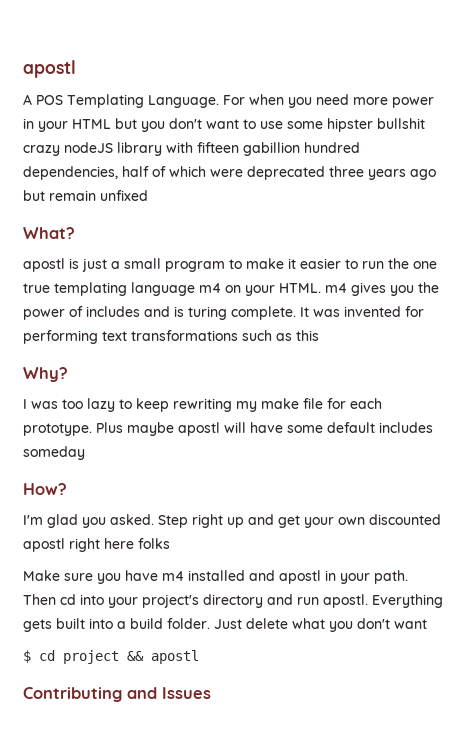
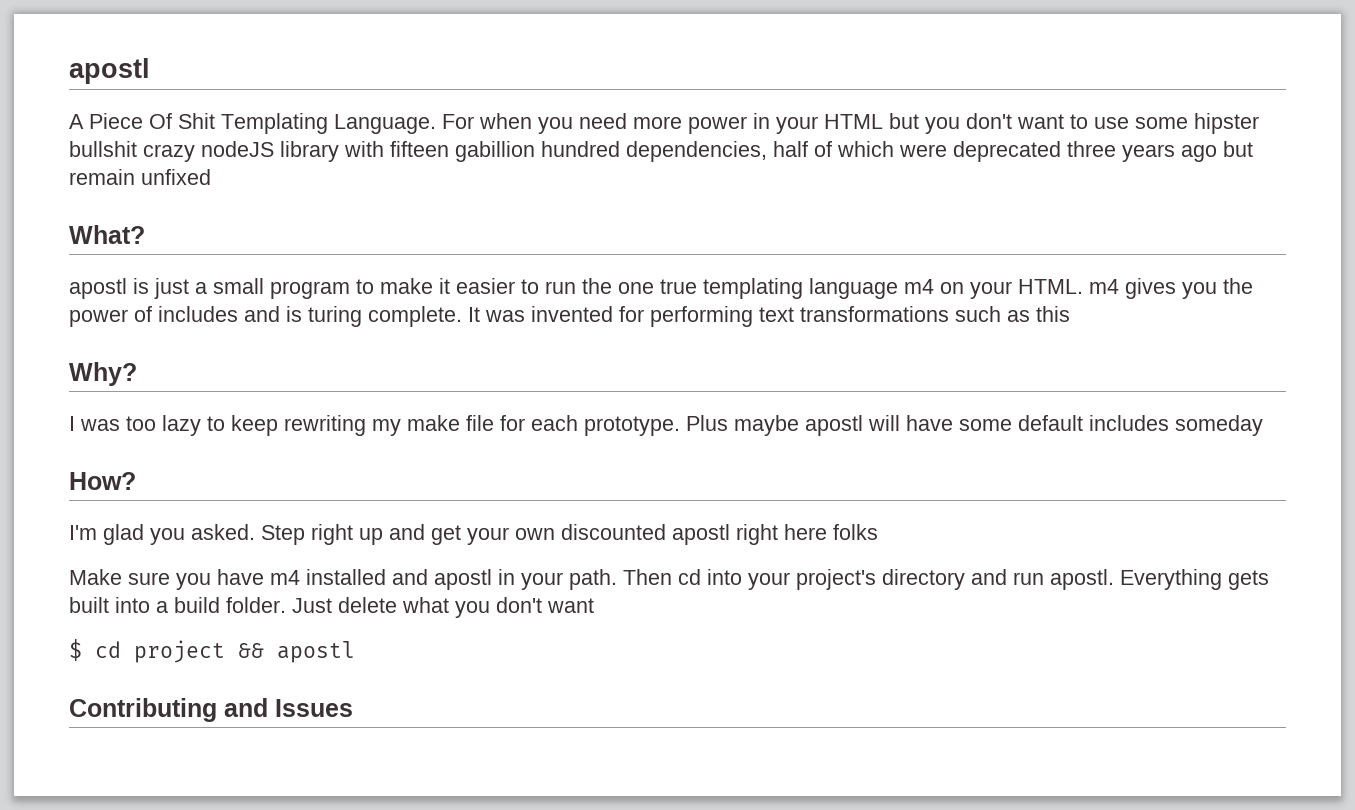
- A POS Templating Language.
+ A Piece Of Shit Templating Language.

